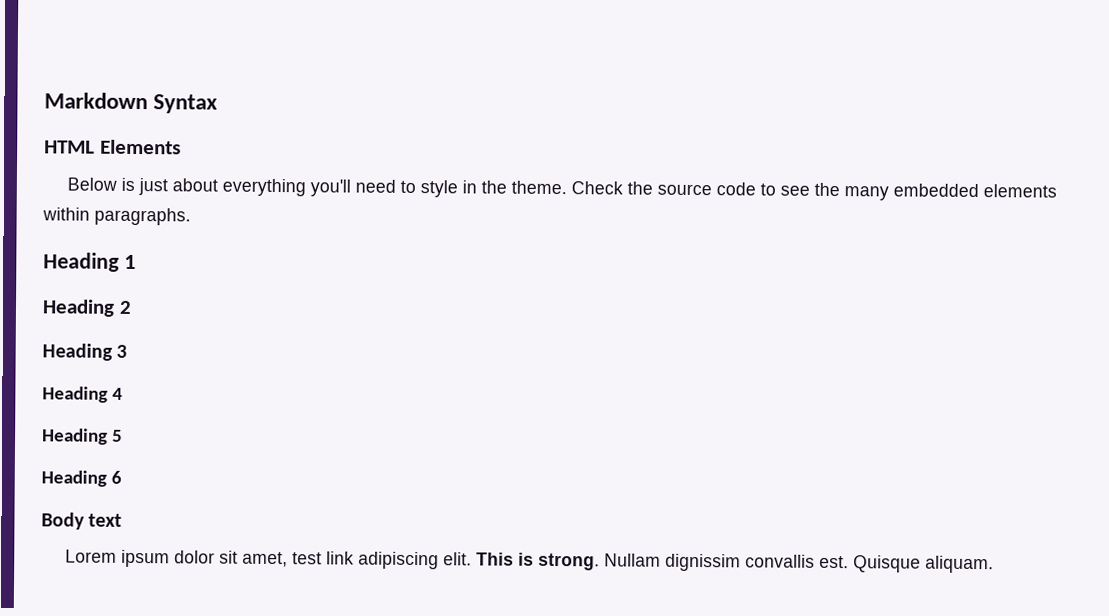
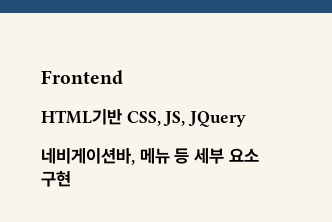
- Markdown Syntax
- HTML Elements
- Below is just about everything you'll need to style in the theme. Check the source code to see the many embedded elements within paragraphs.
- Heading 1
- Heading 2
- Heading 3
- Heading 4
- Heading 5
- Heading 6
- Body text
- Lorem ipsum dolor sit amet, test link adipiscing elit. This is strong. Nullam dignissim convallis est. Quisque aliquam.
+ Frontend
+ HTML기반 CSS, JS, JQuery
+ 네비게이션바, 메뉴 등 세부 요소 구현

